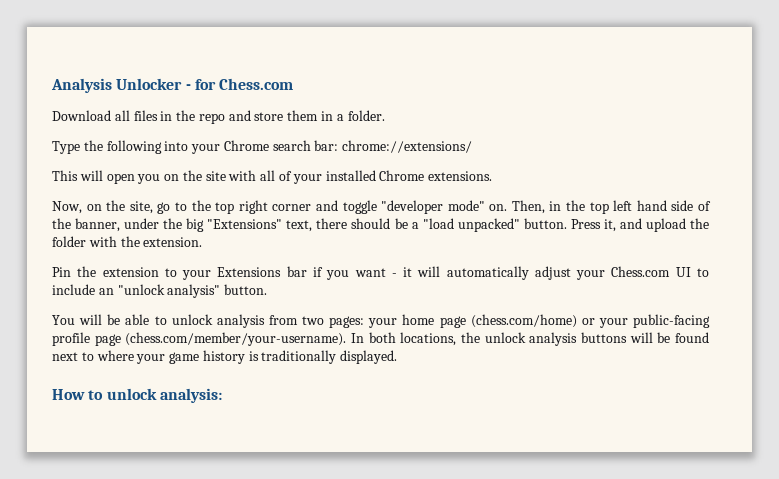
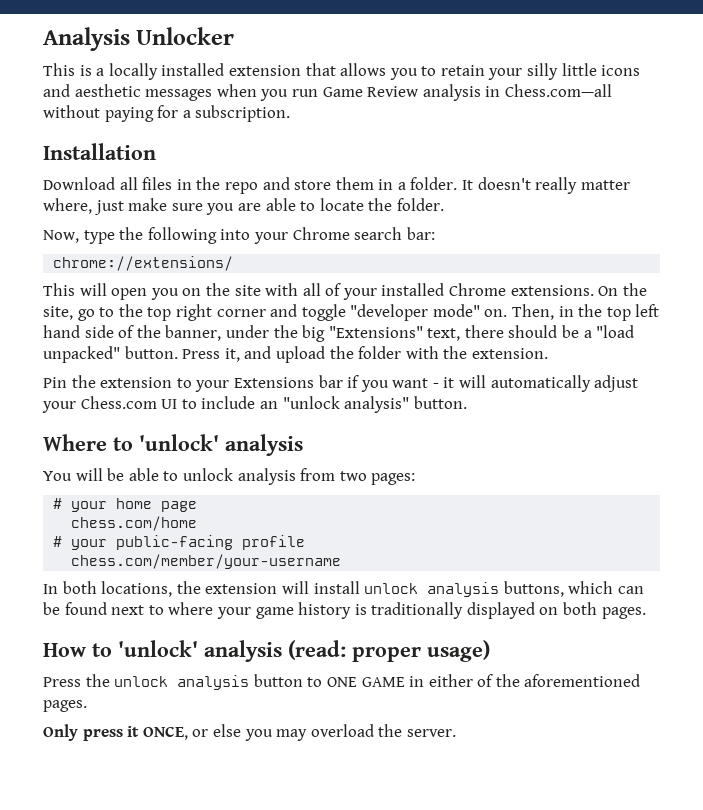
- Analysis Unlocker - for Chess.com
+ Analysis Unlocker
+ This is a locally installed extension that allows you to retain your silly little icons and aesthetic messages when you run Game Review analysis in Chess.com—all without paying for a subscription.
+ Installation
- Download all files in the repo and store them in a folder.
- Type the following into your Chrome search bar: chrome://extensions/
+ Download all files in the repo and store them in a folder. It doesn't really matter where, just make sure you are able to locate the folder.
+ Now, type the following into your Chrome search bar:
+ chrome://extensions/
- This will open you on the site with all of your installed Chrome extensions.
- Now, on the site, go to the top right corner and toggle "developer mode" on.
+ This will open you on the site with all of your installed Chrome extensions. On the site, go to the top right corner and toggle "developer mode" on.
+ Where to 'unlock' analysis
- You will be able to unlock analysis from two pages: your home page (chess.com/home) or your public-facing profile page (chess.com/member/your-username). In both locations, the unlock analysis buttons will be found next to where your game history is traditionally displayed.
- How to unlock analysis:
+ You will be able to unlock analysis from two pages:
+ # your home page
+ chess.com/home
+ # your public-facing profile
+ chess.com/member/your-username
+ In both locations, the extension will install unlock analysis buttons, which can be found next to where your game history is traditionally displayed on both pages.
+ How to 'unlock' analysis (read: proper usage)
+ Press the unlock analysis button to ONE GAME in either of the aforementioned pages.
+ Only press it ONCE, or else you may overload the server.

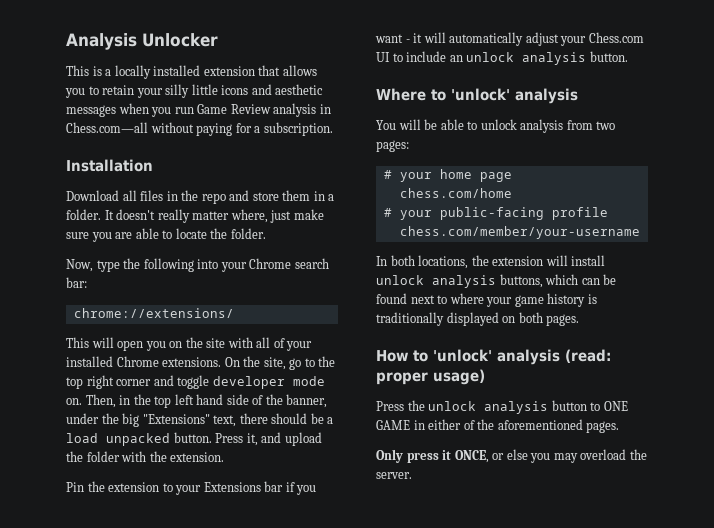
- On the site, go to the top right corner and toggle "developer mode" on.
+ On the site, go to the top right corner and toggle developer mode on.
- Then, in the top left hand side of the banner, under the big "Extensions" text, there should be a "load unpacked" button.
+ Then, in the top left hand side of the banner, under the big "Extensions" text, there should be a load unpacked button.
- Pin the extension to your Extensions bar if you want - it will automatically adjust your Chess.com UI to include an "unlock analysis" button.
+ Pin the extension to your Extensions bar if you want - it will automatically adjust your Chess.com UI to include an unlock analysis button.

